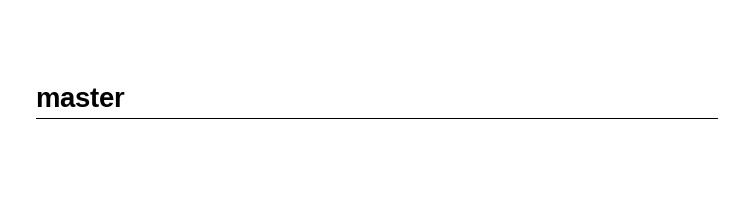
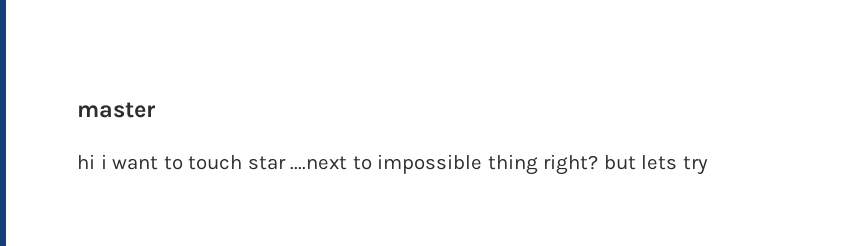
+ hi i want to touch star ....next to impossible thing right? but lets try

